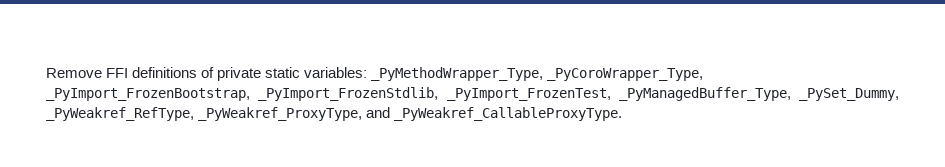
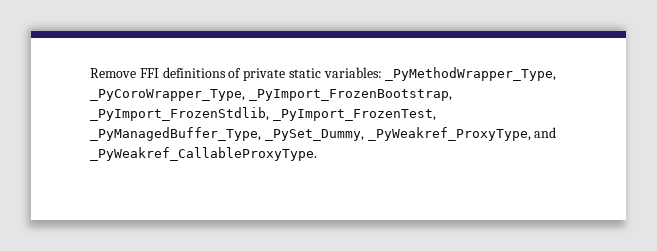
- Remove FFI definitions of private static variables: _PyMethodWrapper_Type, _PyCoroWrapper_Type, _PyImport_FrozenBootstrap, _PyImport_FrozenStdlib, _PyImport_FrozenTest, _PyManagedBuffer_Type, _PySet_Dummy, _PyWeakref_RefType, _PyWeakref_ProxyType, and _PyWeakref_CallableProxyType.
+ Remove FFI definitions of private static variables: _PyMethodWrapper_Type, _PyCoroWrapper_Type, _PyImport_FrozenBootstrap, _PyImport_FrozenStdlib, _PyImport_FrozenTest, _PyManagedBuffer_Type, _PySet_Dummy, _PyWeakref_ProxyType, and _PyWeakref_CallableProxyType.

